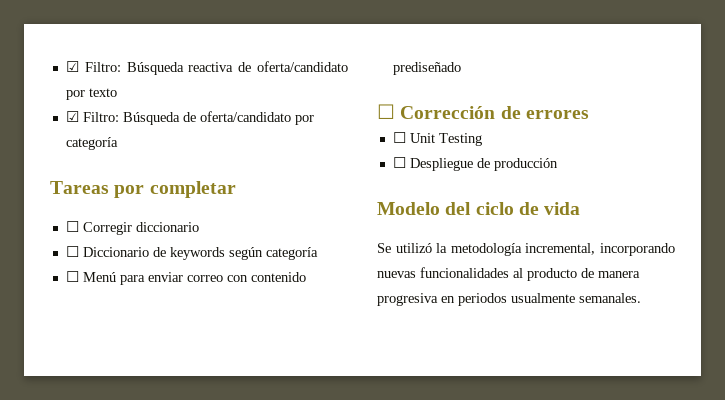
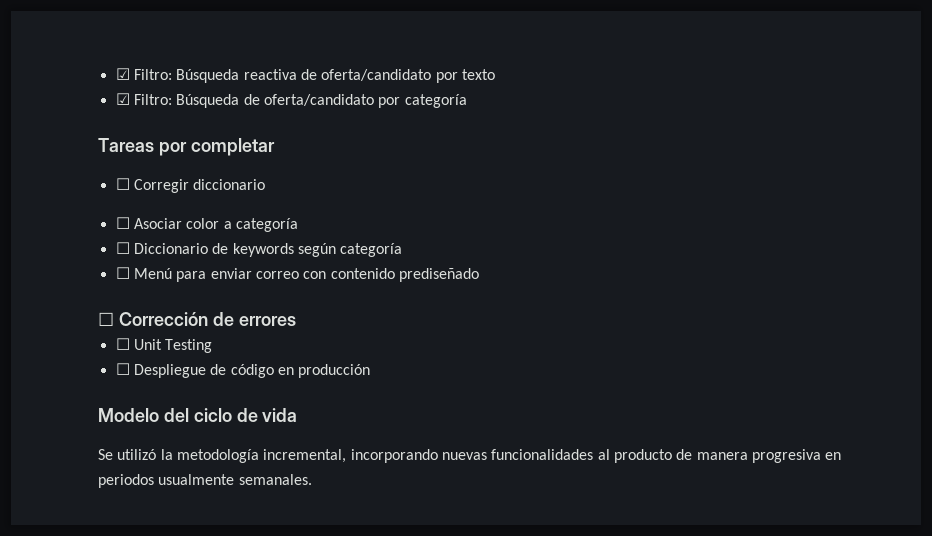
+ ☐ Asociar color a categoría
- ☐ Despliegue de producción
+ ☐ Despliegue de código en producción

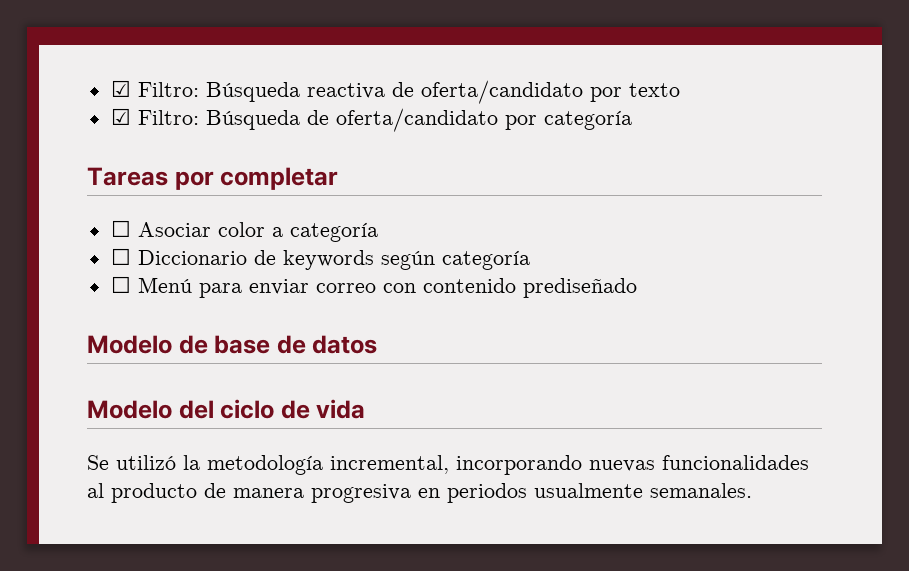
- ☐ Corregir diccionario
- ☐ Corrección de errores
- ☐ Unit Testing
- ☐ Despliegue de código en producción
+ Modelo de base de datos

